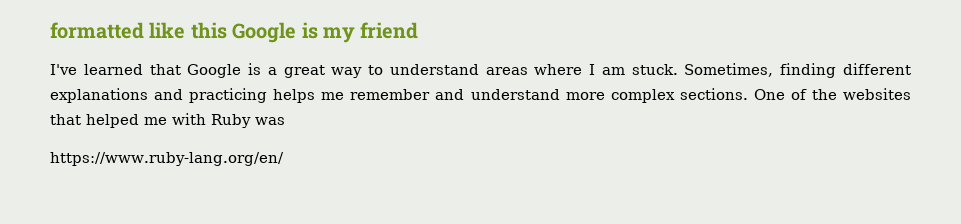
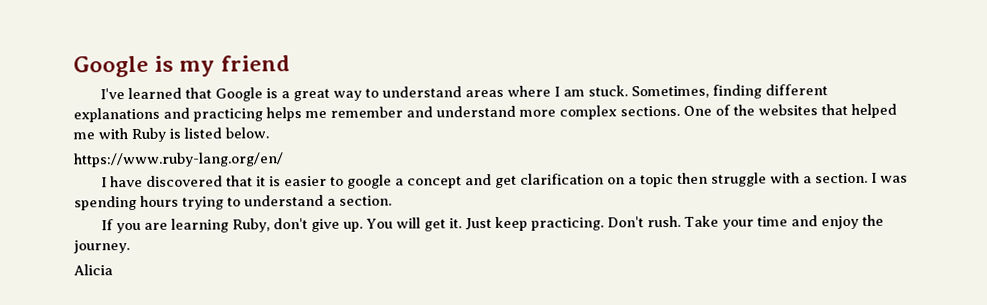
- formatted like this Google is my friend
+ Google is my friend
- One of the websites that helped me with Ruby was
+ One of the websites that helped me with Ruby is listed below.
  https://www.ruby-lang.org/en/
+ I have discovered that it is easier to google a concept and get clarification on a topic then struggle with a section. I was spending hours trying to understand a section.
+ If you are learning Ruby, don't give up. You will get it. Just keep practicing. Don't rush. Take your time and enjoy the journey.
+ Alicia

